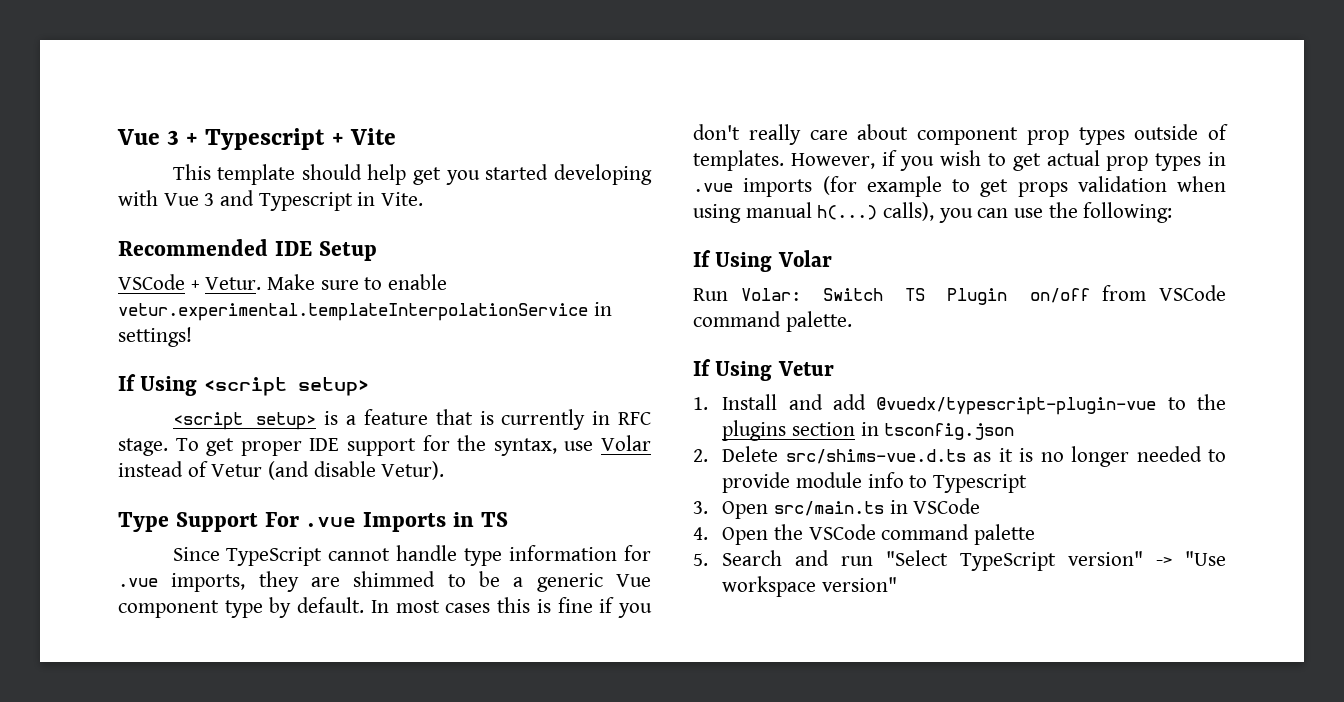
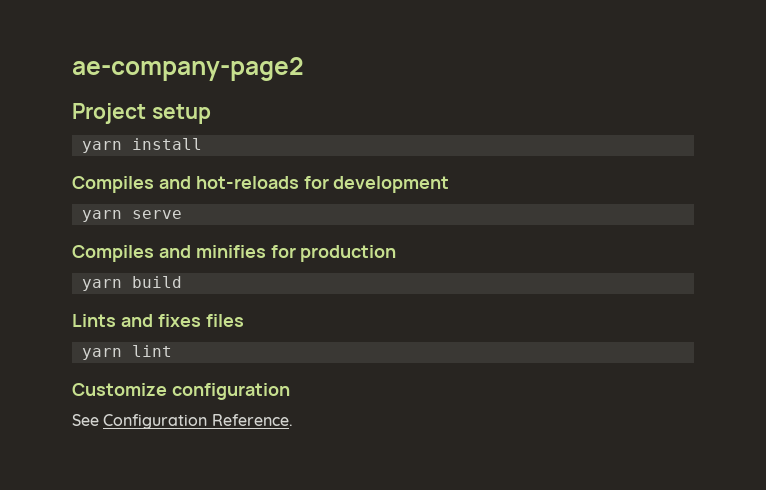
- Vue 3 + Typescript + Vite
- This template should help get you started developing with Vue 3 and Typescript in Vite.
- Recommended IDE Setup
- VSCode + Vetur. Make sure to enable vetur.experimental.templateInterpolationService in settings!
- If Using <script setup>
- <script setup> is a feature that is currently in RFC stage. To get proper IDE support for the syntax, use Volar instead of Vetur (and disable Vetur).
- Type Support For .vue Imports in TS
- Since TypeScript cannot handle type information for .vue imports, they are shimmed to be a generic Vue component type by default. In most cases this is fine if you don't really care about component prop types outside of templates. However, if you wish to get actual prop types in .vue imports (for example to get props validation when using manual h(...) calls), you can use the following:
- If Using Volar
- Run Volar: Switch TS Plugin on/off from VSCode command palette.
- If Using Vetur
- 1. Install and add @vuedx/typescript-plugin-vue to the plugins section in tsconfig.json
- 2. Delete src/shims-vue.d.ts as it is no longer needed to provide module info to Typescript
- 3. Open src/main.ts in VSCode
- 4. Open the VSCode command palette
- 5. Search and run "Select TypeScript version" -> "Use workspace version"
+ ae-company-page2
+ Project setup
+ yarn install
+ Compiles and hot-reloads for development
+ yarn serve
+ Compiles and minifies for production
+ yarn build
+ Lints and fixes files
+ yarn lint
+ Customize configuration
+ See Configuration Reference.

